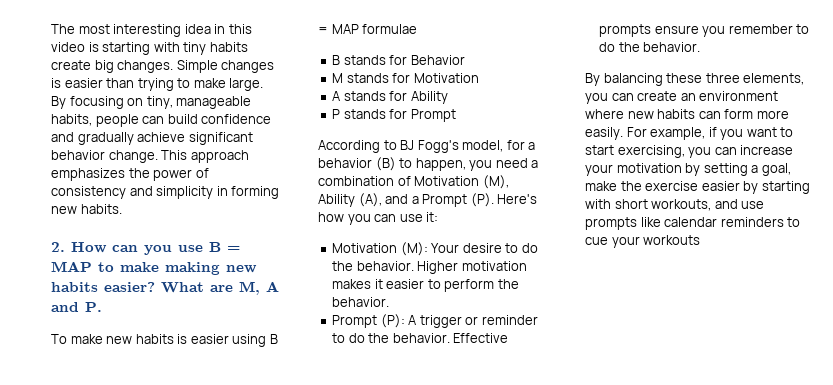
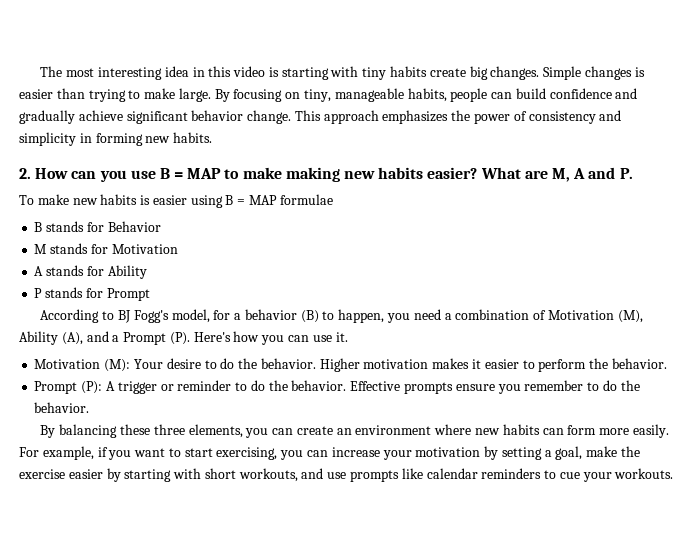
- According to BJ Fogg's model, for a behavior (B) to happen, you need a combination of Motivation (M), Ability (A), and a Prompt (P). Here's how you can use it:
+ According to BJ Fogg's model, for a behavior (B) to happen, you need a combination of Motivation (M), Ability (A), and a Prompt (P). Here's how you can use it.
- For example, if you want to start exercising, you can increase your motivation by setting a goal, make the exercise easier by starting with short workouts, and use prompts like calendar reminders to cue your workouts
+ For example, if you want to start exercising, you can increase your motivation by setting a goal, make the exercise easier by starting with short workouts, and use prompts like calendar reminders to cue your workouts.

